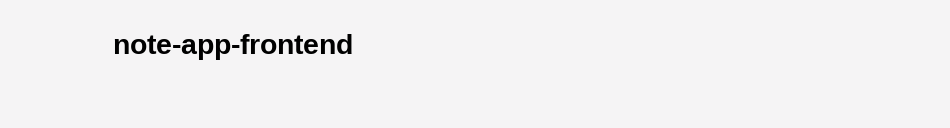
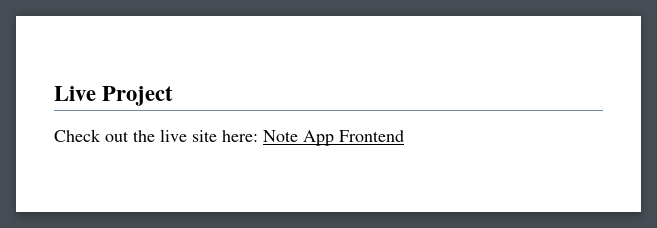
- note-app-frontend
+ Live Project
+ Check out the live site here: Note App Frontend

